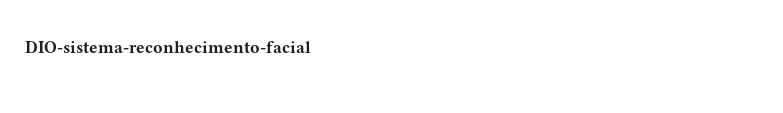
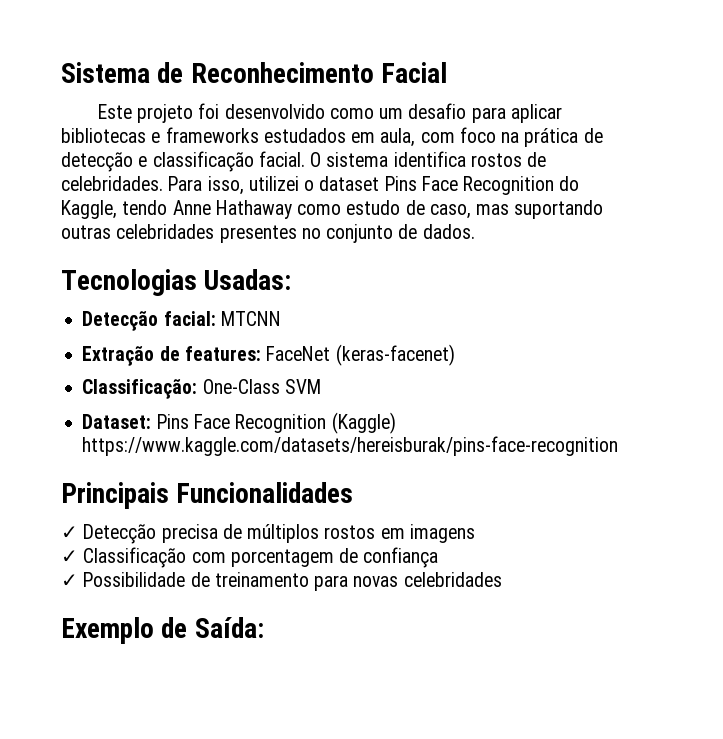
- DIO-sistema-reconhecimento-facial
+ Sistema de Reconhecimento Facial
+ Este projeto foi desenvolvido como um desafio para aplicar bibliotecas e frameworks estudados em aula, com foco na prática de detecção e classificação facial. O sistema identifica rostos de celebridades. Para isso, utilizei o dataset Pins Face Recognition do Kaggle, tendo Anne Hathaway como estudo de caso, mas suportando outras celebridades presentes no conjunto de dados.
+ Tecnologias Usadas:
+ Detecção facial: MTCNN
+ Extração de features: FaceNet (keras-facenet)
+ Classificação: One-Class SVM
+ Dataset: Pins Face Recognition (Kaggle) https://www.kaggle.com/datasets/hereisburak/pins-face-recognition
+ Principais Funcionalidades
+ ✓ Detecção precisa de múltiplos rostos em imagens
+ ✓ Classificação com porcentagem de confiança
+ ✓ Possibilidade de treinamento para novas celebridades
+ Exemplo de Saída:

